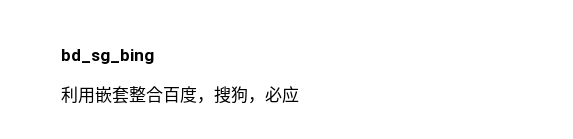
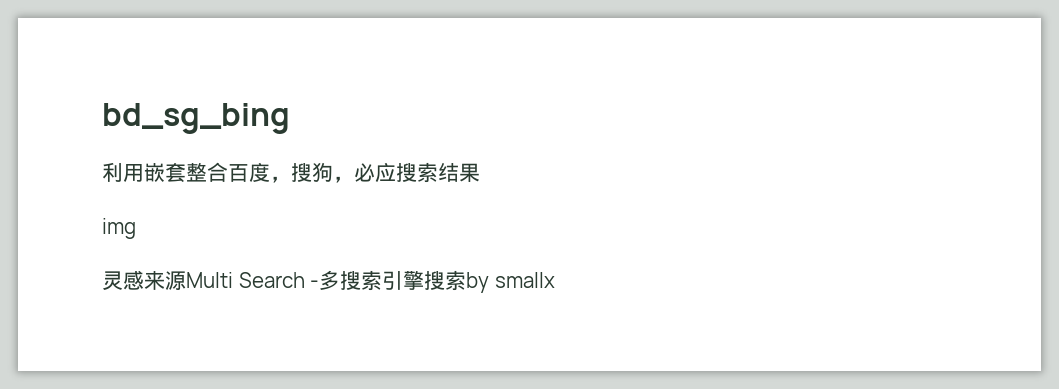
- 利用嵌套整合百度，搜狗，必应
+ 利用嵌套整合百度，搜狗，必应搜索结果
+ img
+ 灵感来源Multi Search -多搜索引擎搜索by smallx

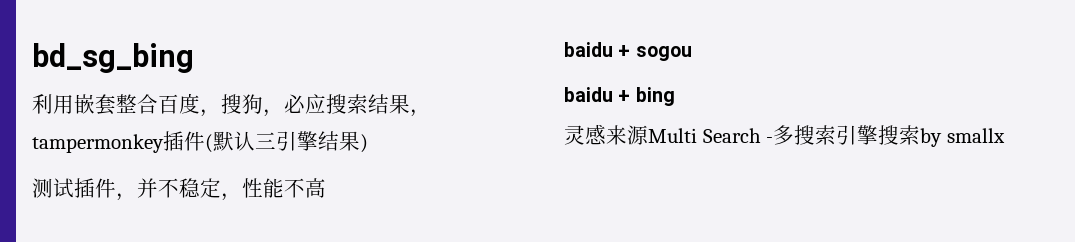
- 利用嵌套整合百度，搜狗，必应搜索结果
- img
+ 利用嵌套整合百度，搜狗，必应搜索结果，tampermonkey插件(默认三引擎结果)
+ 测试插件，并不稳定，性能不高
+ baidu + sogou
+ baidu + bing

